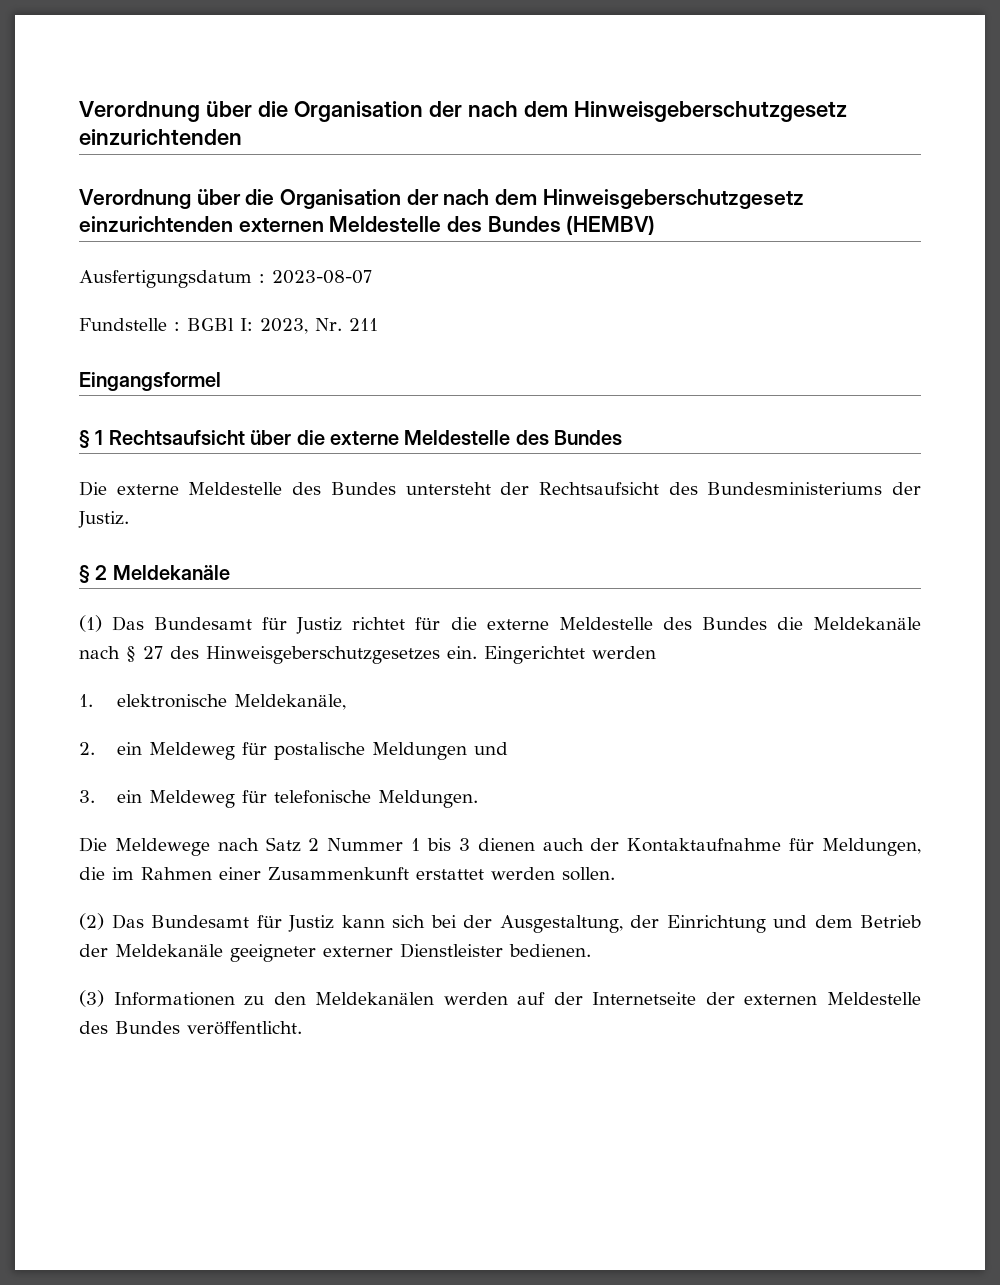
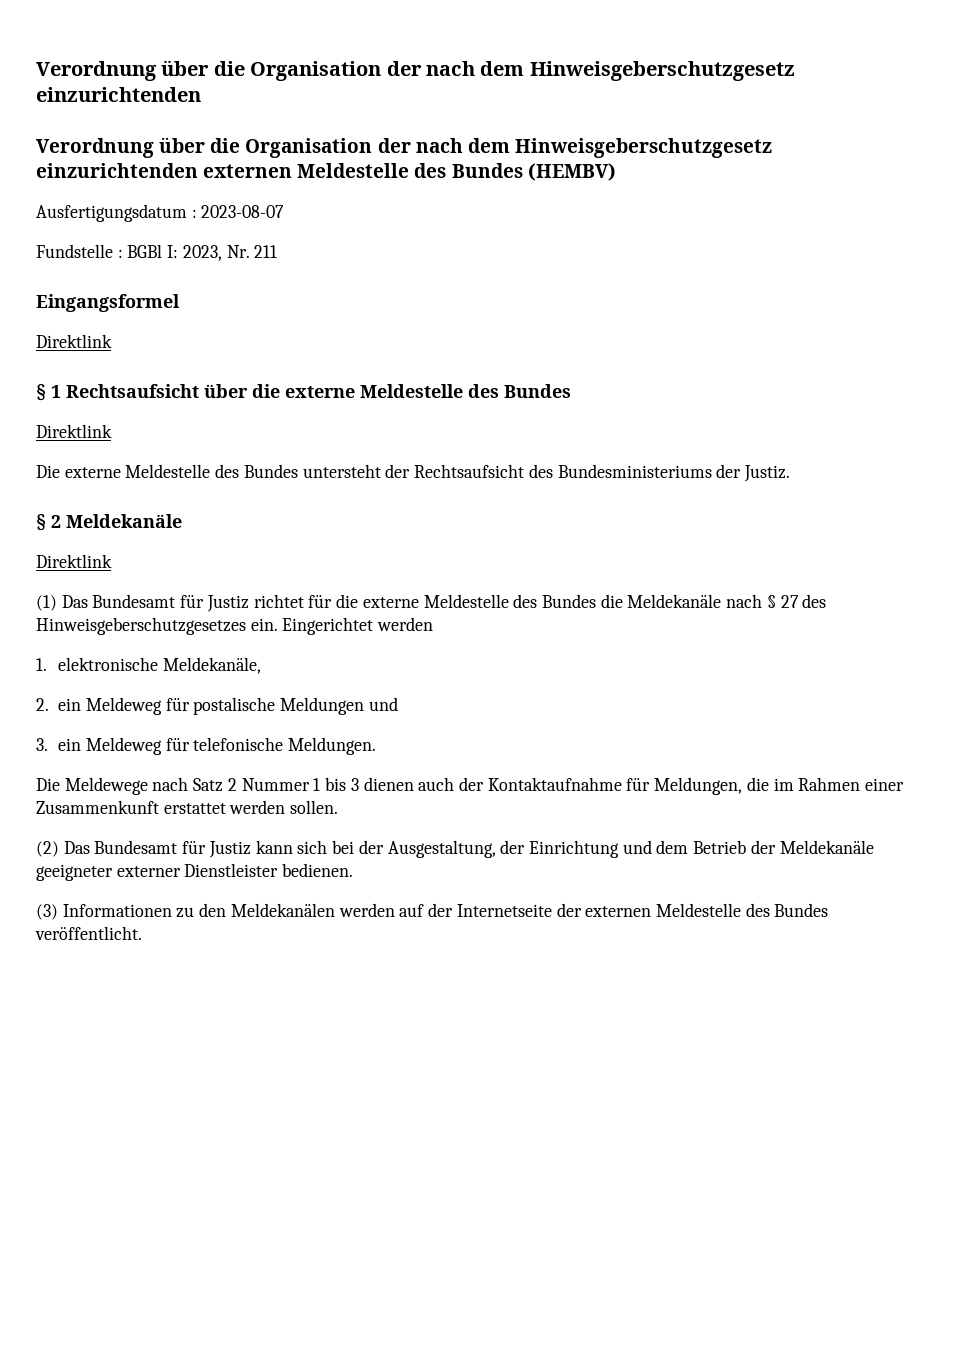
  Eingangsformel
+ Direktlink
  § 1 Rechtsaufsicht über die externe Meldestelle des Bundes
+ Direktlink
  § 2 Meldekanäle
+ Direktlink

